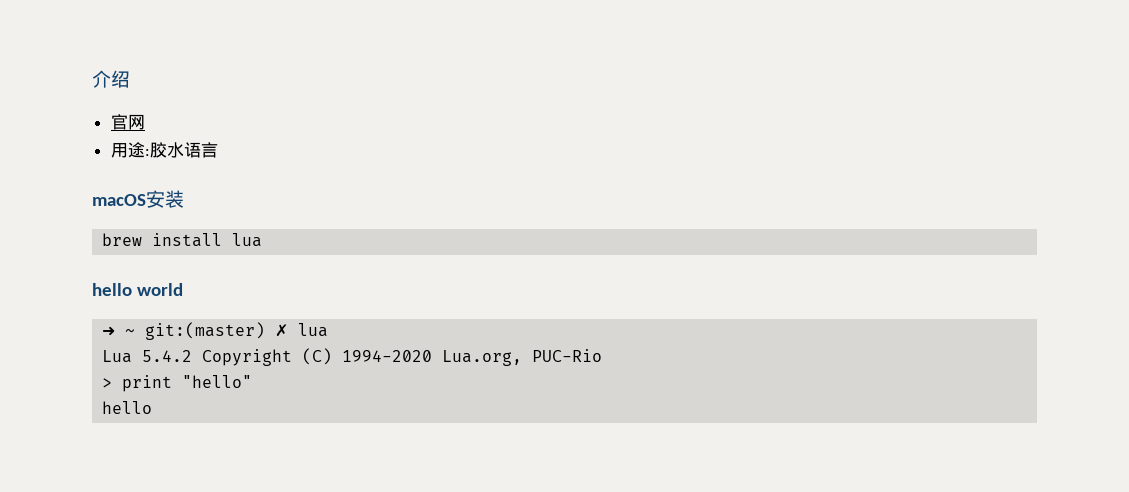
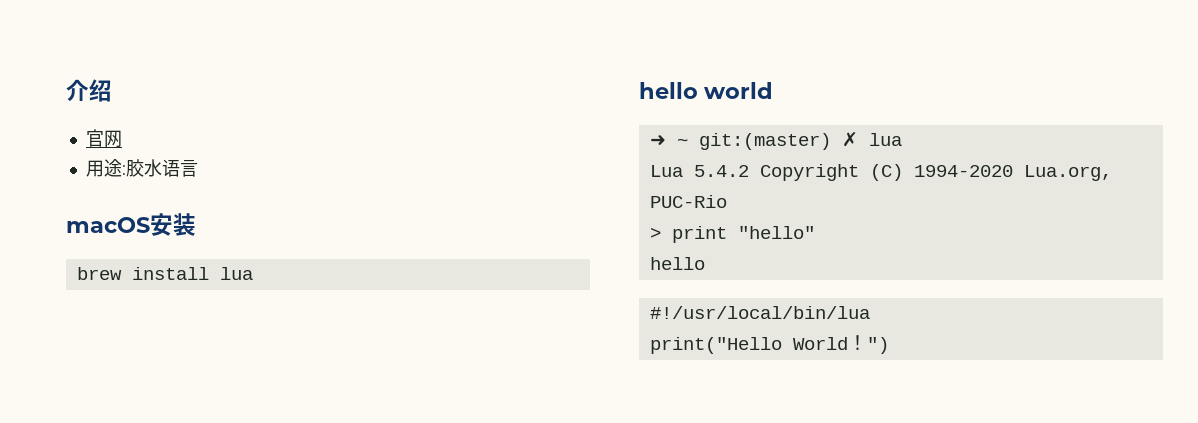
+ #!/usr/local/bin/lua
+ print("Hello World！")

